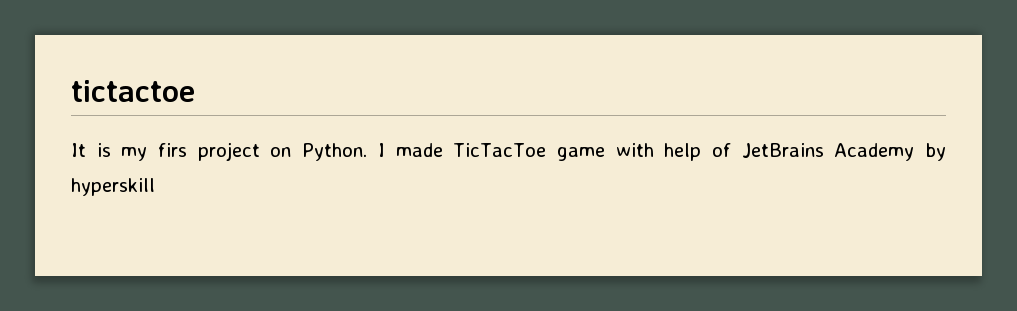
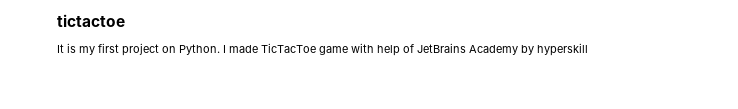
- It is my firs project on Python.
+ It is my first project on Python.

